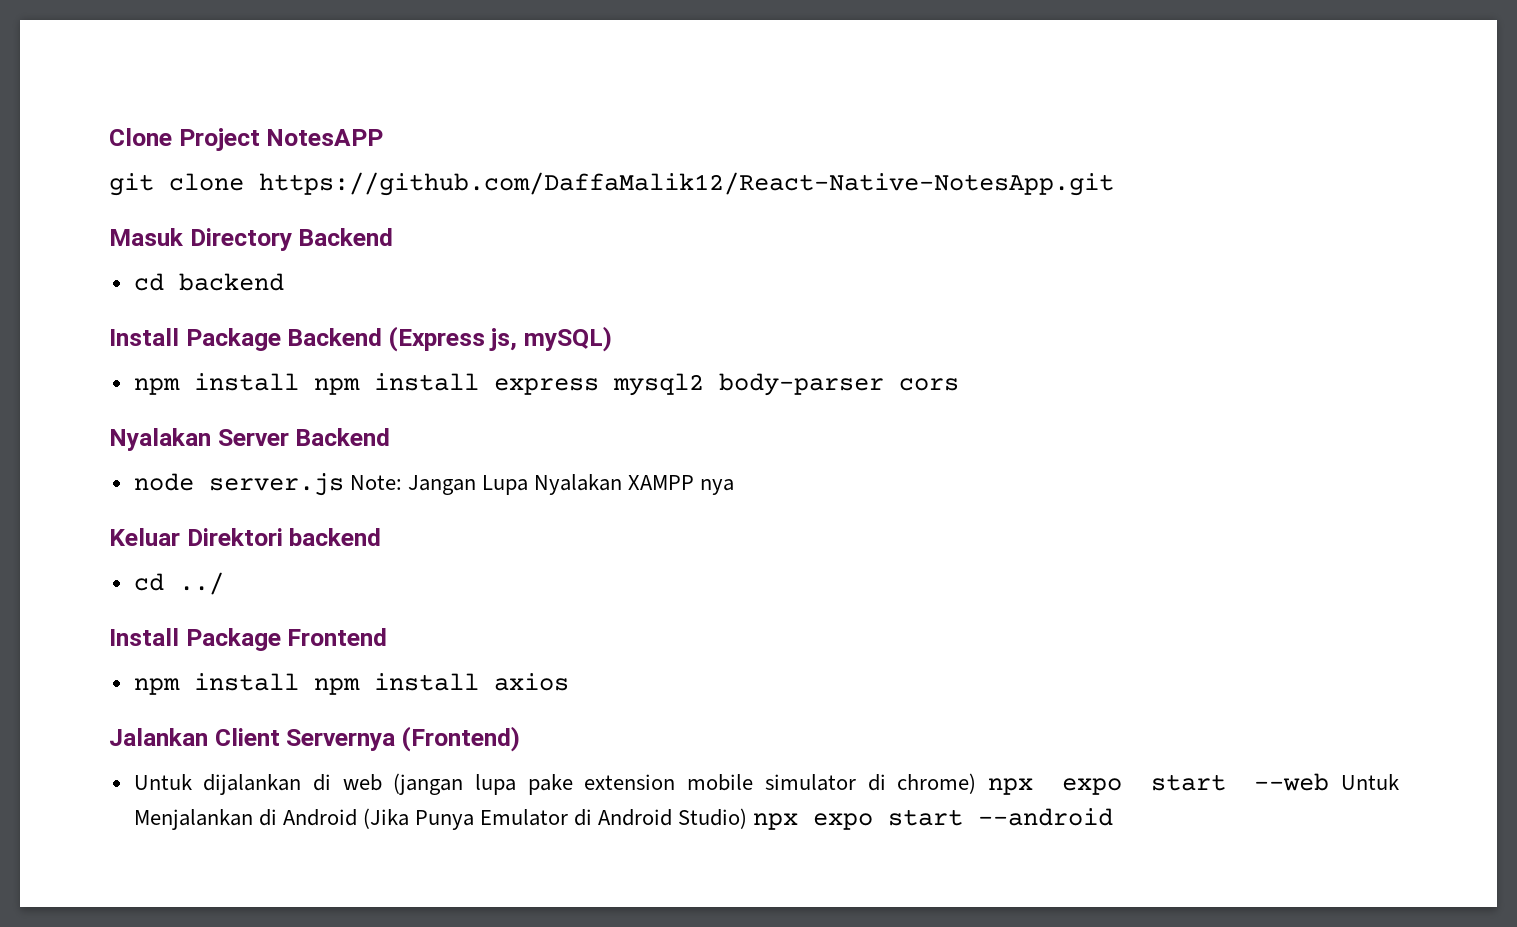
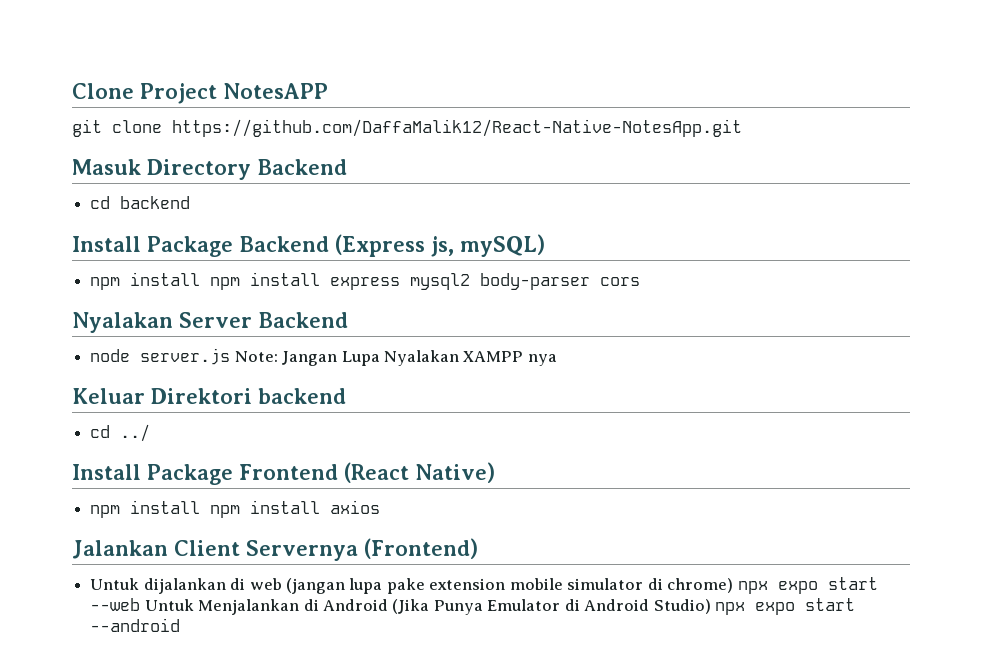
- Install Package Frontend
+ Install Package Frontend (React Native)

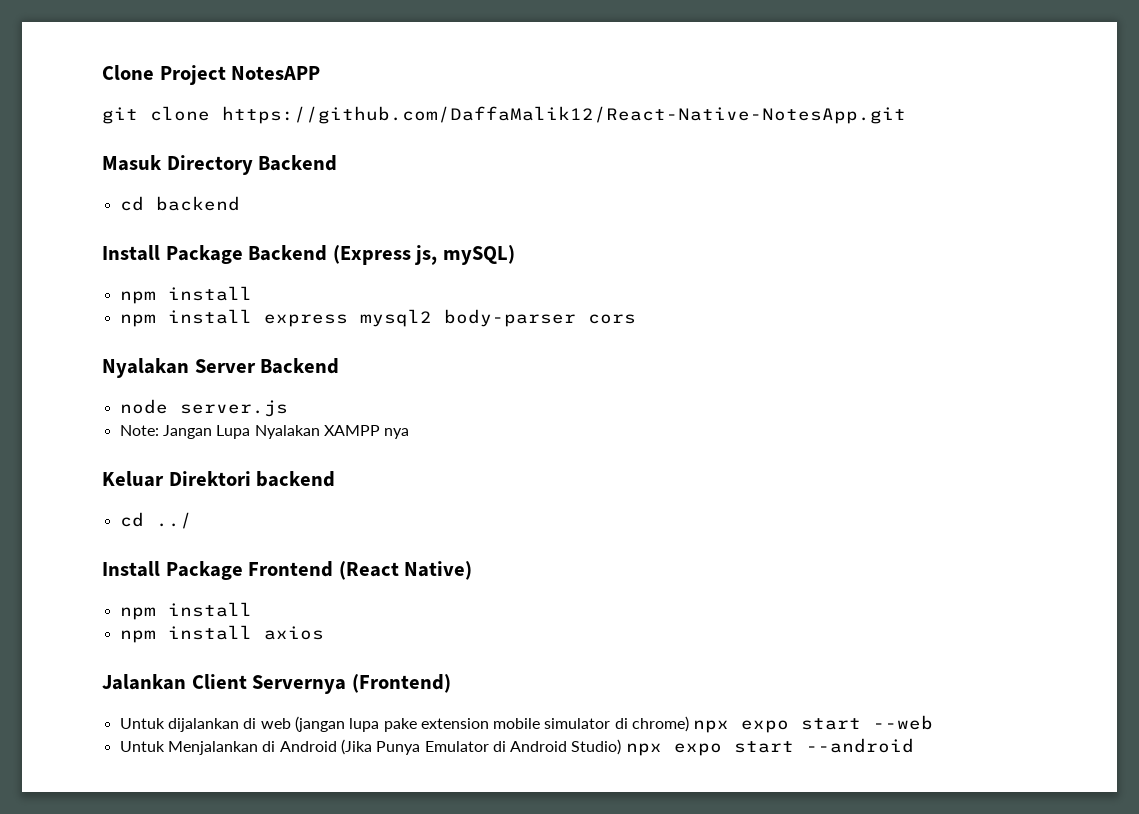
  Install Package Backend (Express js, mySQL)
- npm install npm install express mysql2 body-parser cors
+ npm install
+ npm install express mysql2 body-parser cors
- node server.js Note: Jangan Lupa Nyalakan XAMPP nya
+ node server.js
+ Note: Jangan Lupa Nyalakan XAMPP nya
  Install Package Frontend (React Native)
- npm install npm install axios
+ npm install
+ npm install axios
- Untuk dijalankan di web (jangan lupa pake extension mobile simulator di chrome) npx expo start --web Untuk Menjalankan di Android (Jika Punya Emulator di Android Studio) npx expo start --android
+ Untuk dijalankan di web (jangan lupa pake extension mobile simulator di chrome) npx expo start --web
+ Untuk Menjalankan di Android (Jika Punya Emulator di Android Studio) npx expo start --android

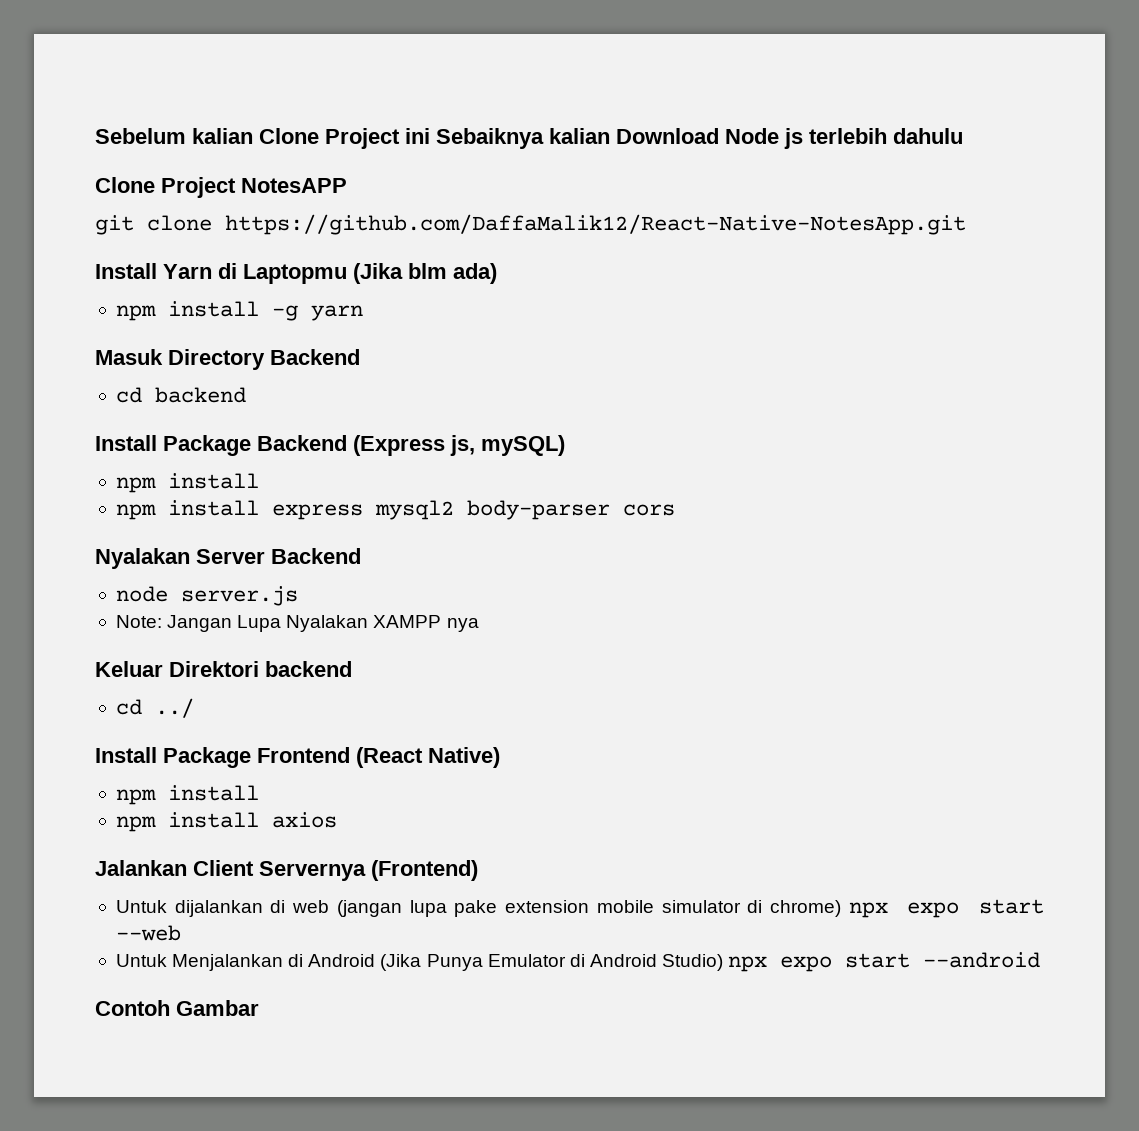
+ Sebelum kalian Clone Project ini Sebaiknya kalian Download Node js terlebih dahulu
+ Install Yarn di Laptopmu (Jika blm ada)
+ npm install -g yarn
+ Contoh Gambar

